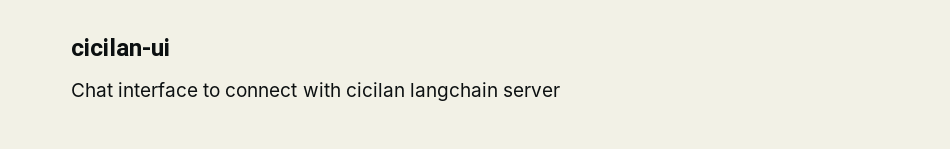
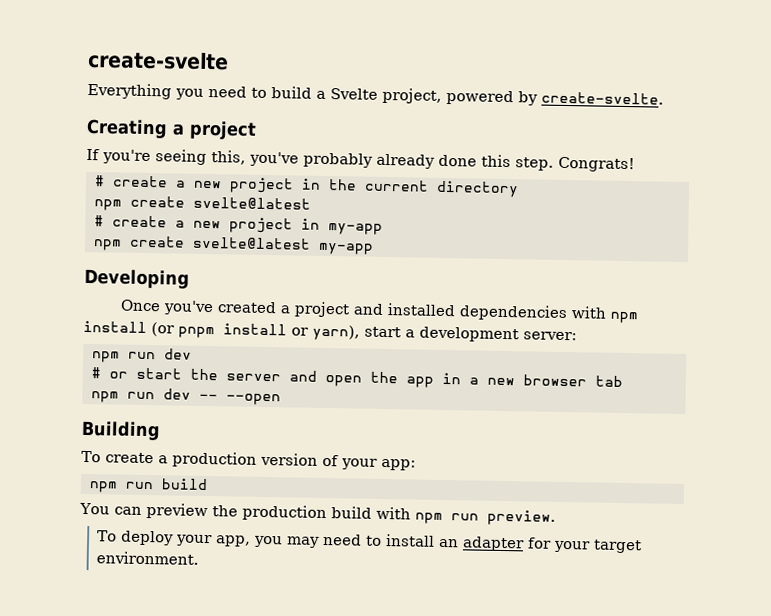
- cicilan-ui
- Chat interface to connect with cicilan langchain server
+ create-svelte
+ Everything you need to build a Svelte project, powered by create-svelte.
+ Creating a project
+ If you're seeing this, you've probably already done this step. Congrats!
+ # create a new project in the current directory
+ npm create svelte@latest
+ # create a new project in my-app
+ npm create svelte@latest my-app
+ Developing
+ Once you've created a project and installed dependencies with npm install (or pnpm install or yarn), start a development server:
+ npm run dev
+ # or start the server and open the app in a new browser tab
+ npm run dev -- --open
+ Building
+ To create a production version of your app:
+ npm run build
+ You can preview the production build with npm run preview.
+ To deploy your app, you may need to install an adapter for your target environment.

